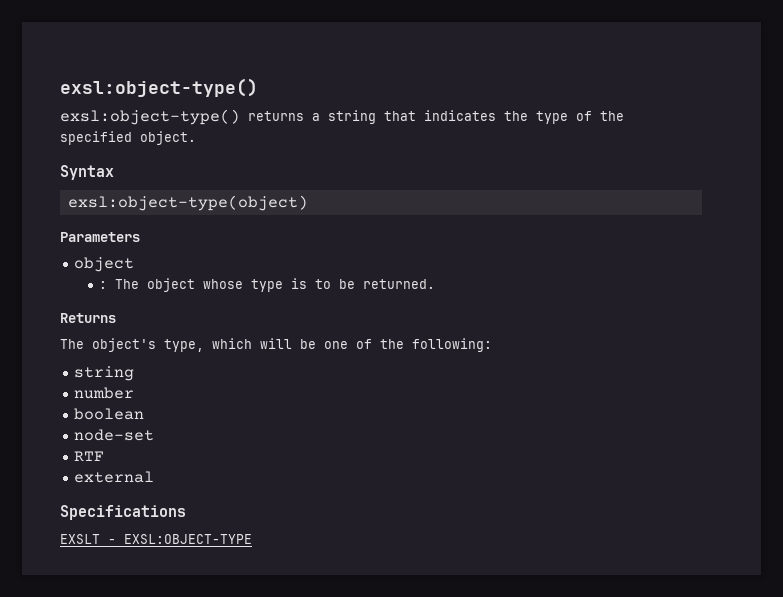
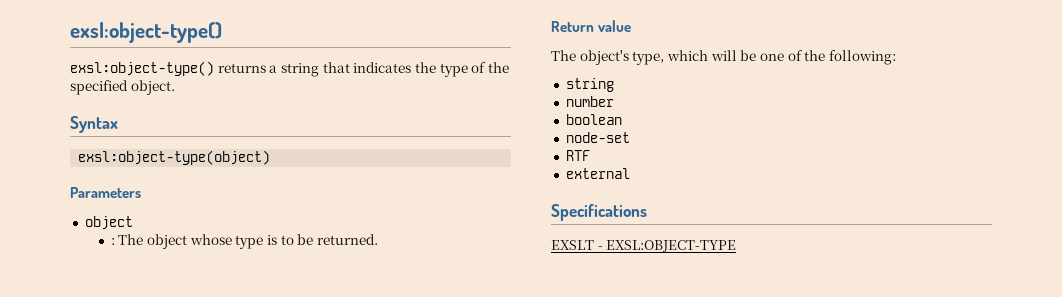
- Returns
+ Return value

